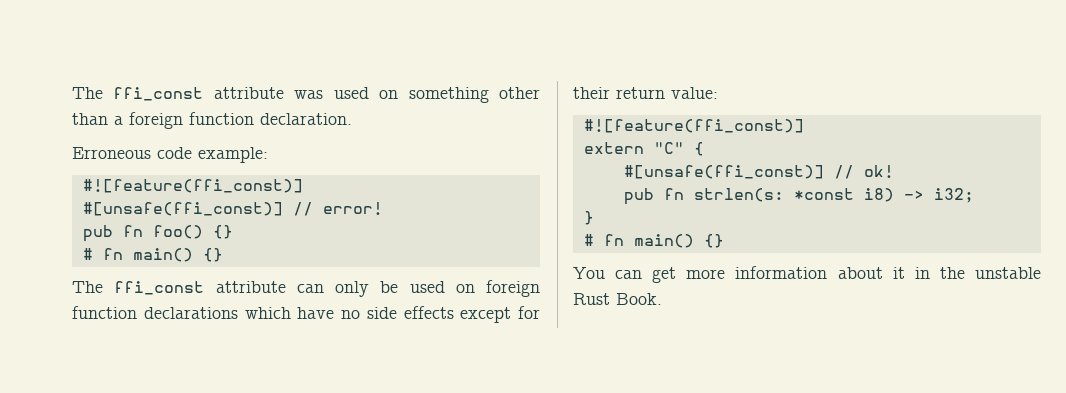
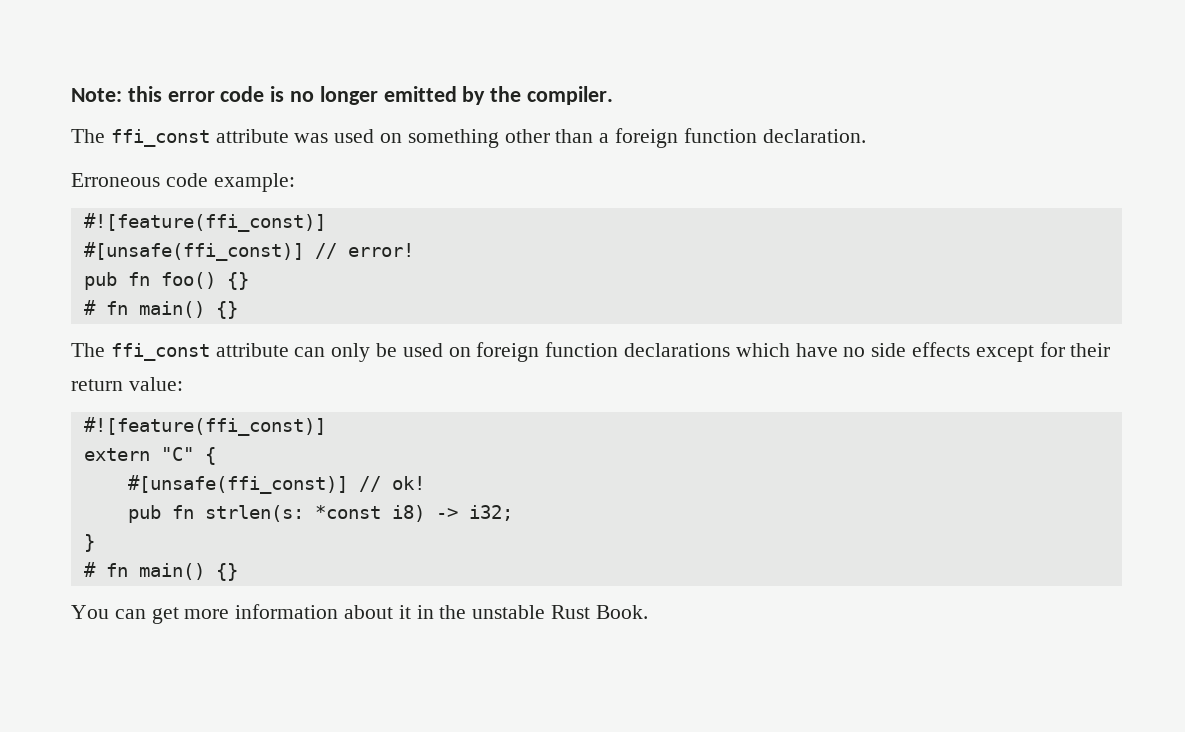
+ Note: this error code is no longer emitted by the compiler.

